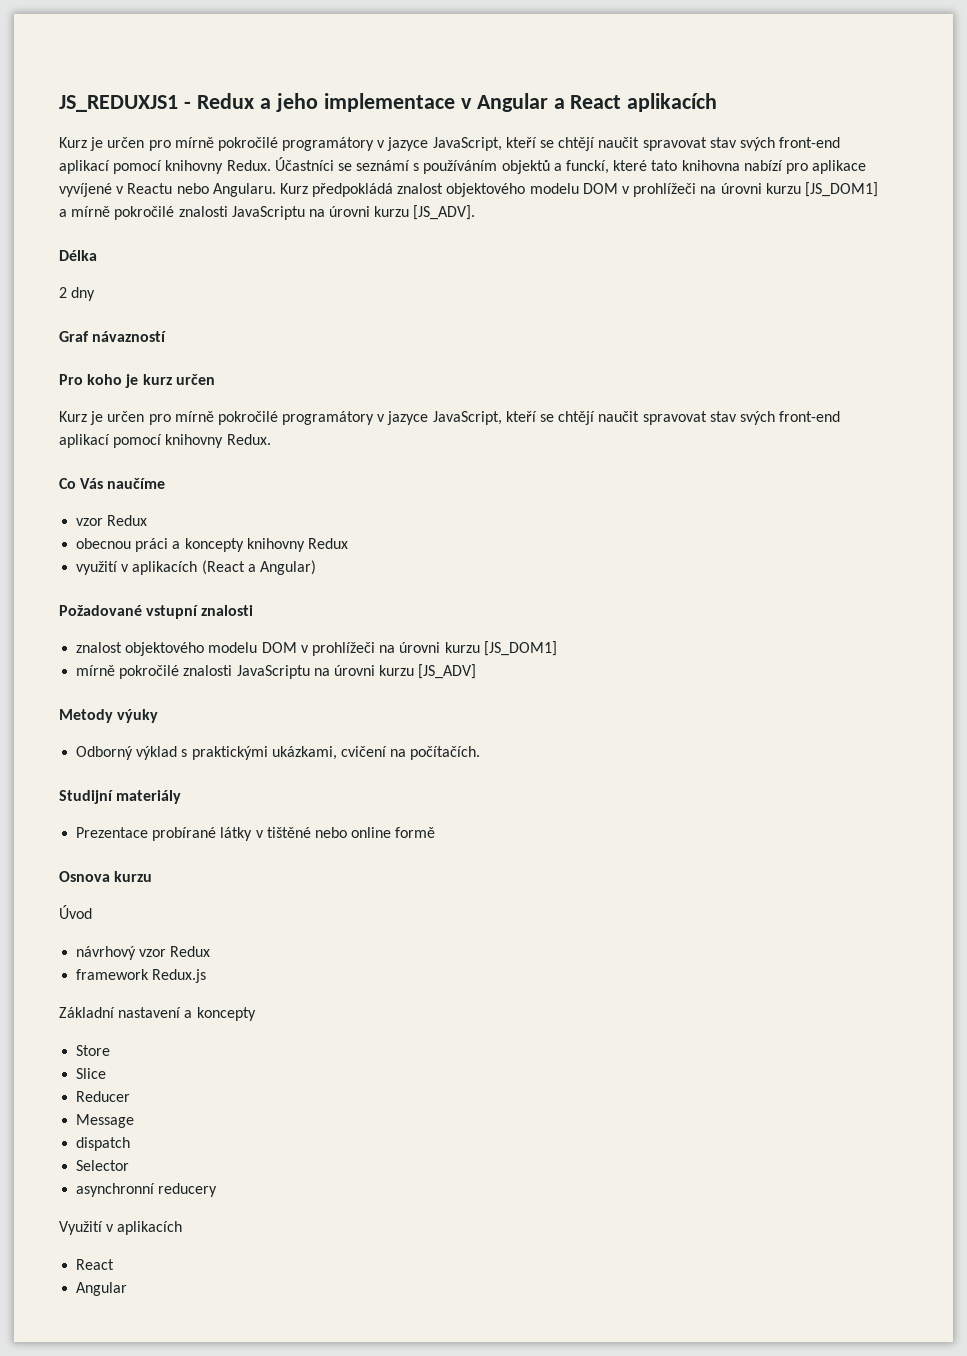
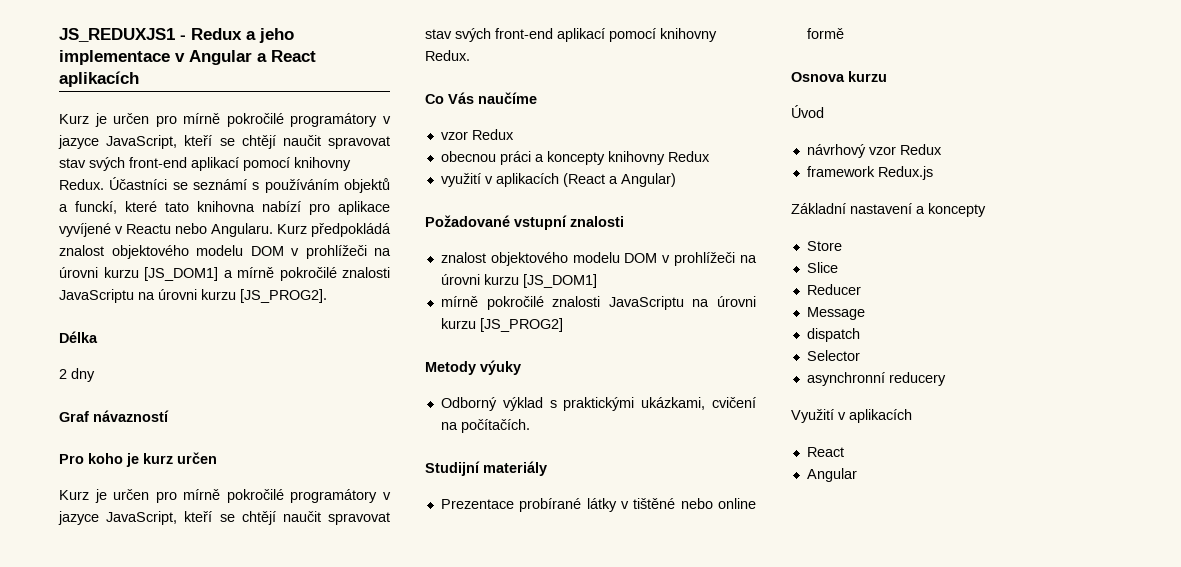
- Kurz předpokládá znalost objektového modelu DOM v prohlížeči na úrovni kurzu [JS_DOM1] a mírně pokročilé znalosti JavaScriptu na úrovni kurzu [JS_ADV].
+ Kurz předpokládá znalost objektového modelu DOM v prohlížeči na úrovni kurzu [JS_DOM1] a mírně pokročilé znalosti JavaScriptu na úrovni kurzu [JS_PROG2].
- mírně pokročilé znalosti JavaScriptu na úrovni kurzu [JS_ADV]
+ mírně pokročilé znalosti JavaScriptu na úrovni kurzu [JS_PROG2]

